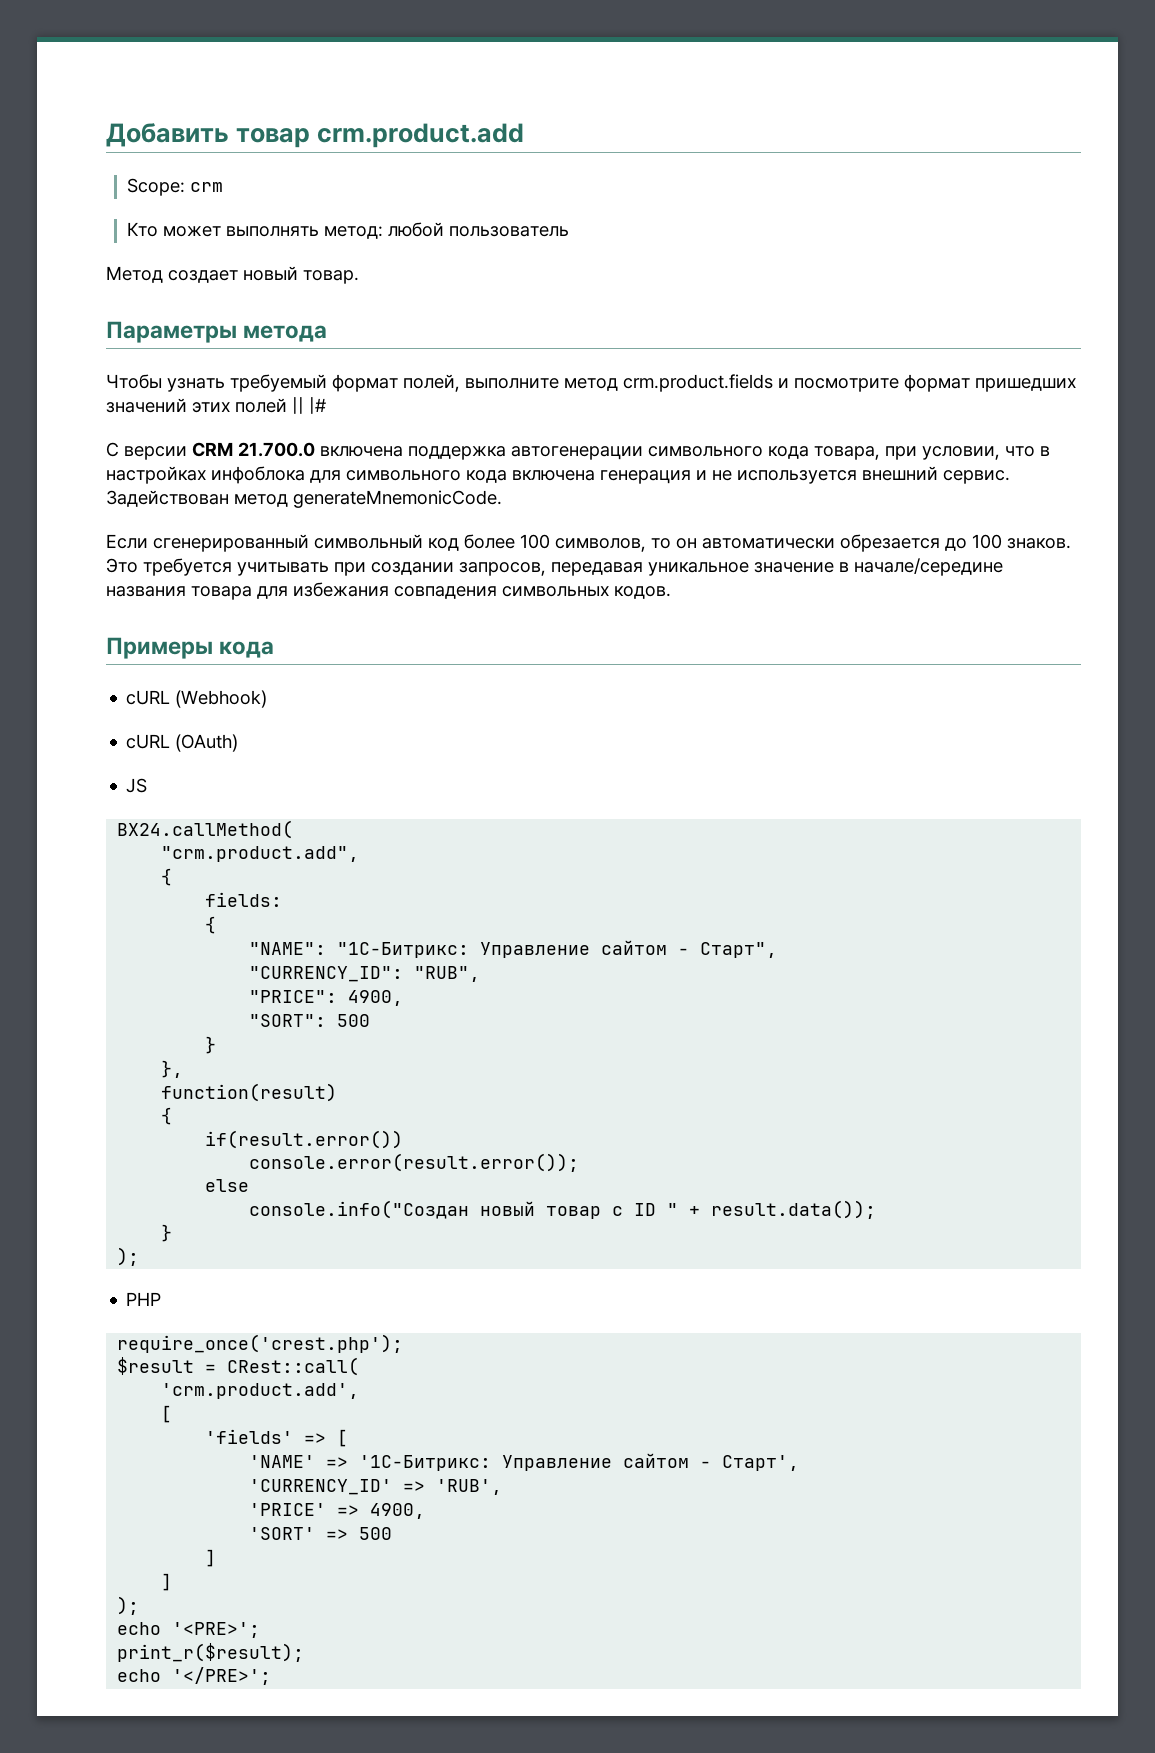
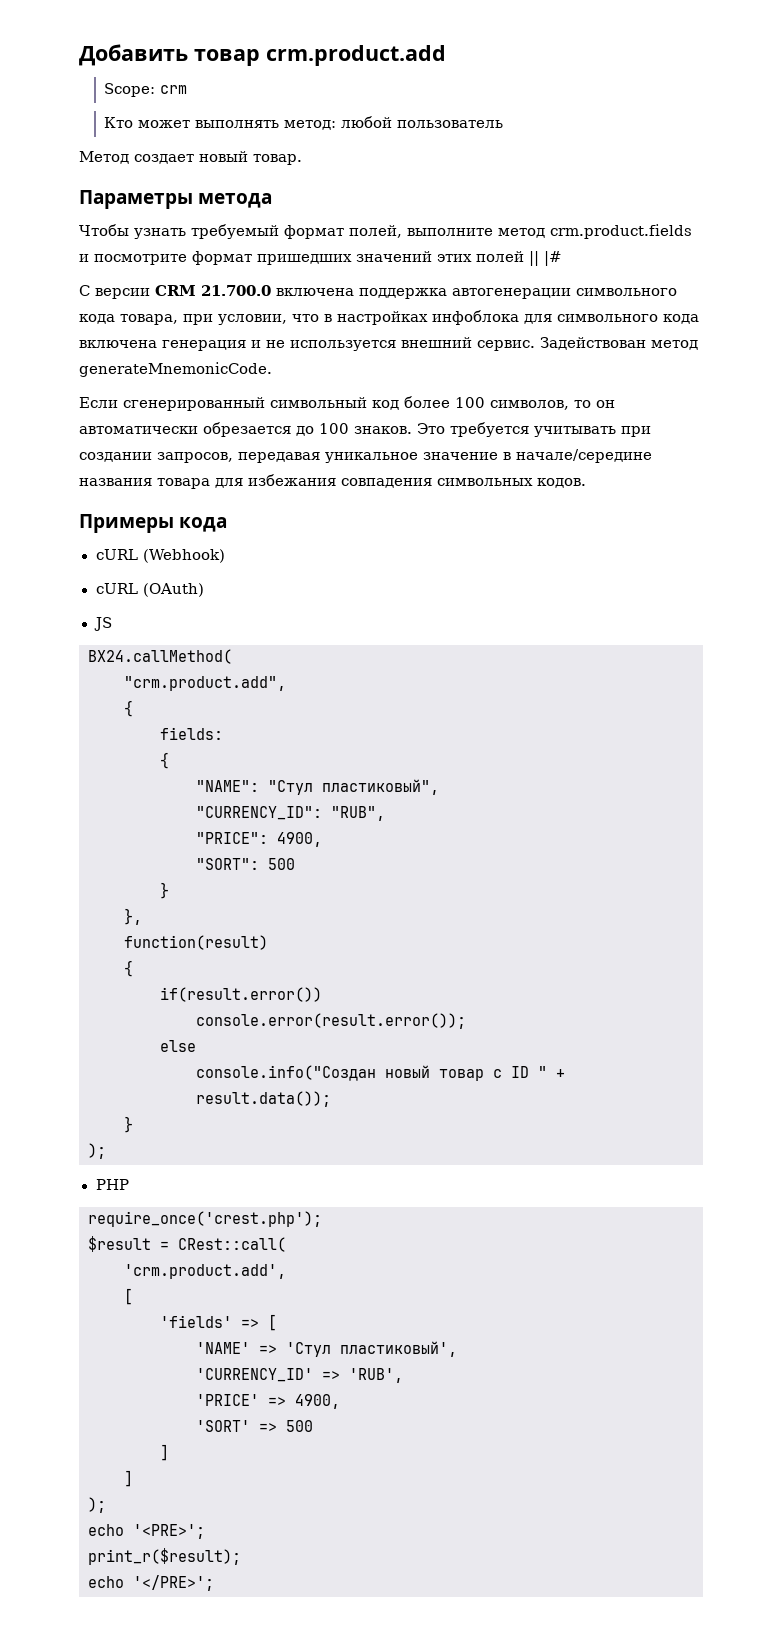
- "NAME": "1С-Битрикс: Управление сайтом - Старт",
+ "NAME": "Стул пластиковый",
- 'NAME' => '1С-Битрикс: Управление сайтом - Старт',
+ 'NAME' => 'Стул пластиковый',

